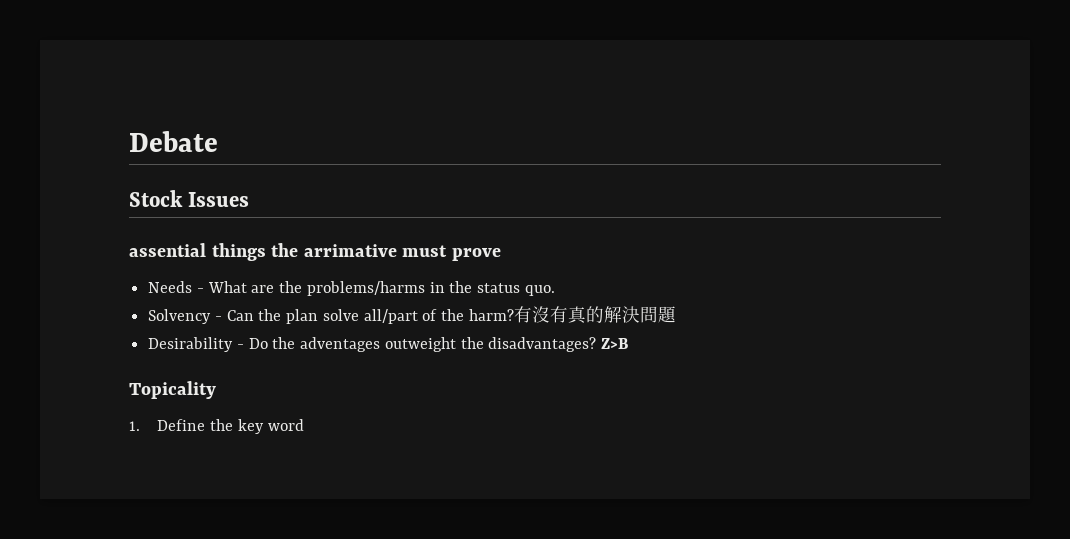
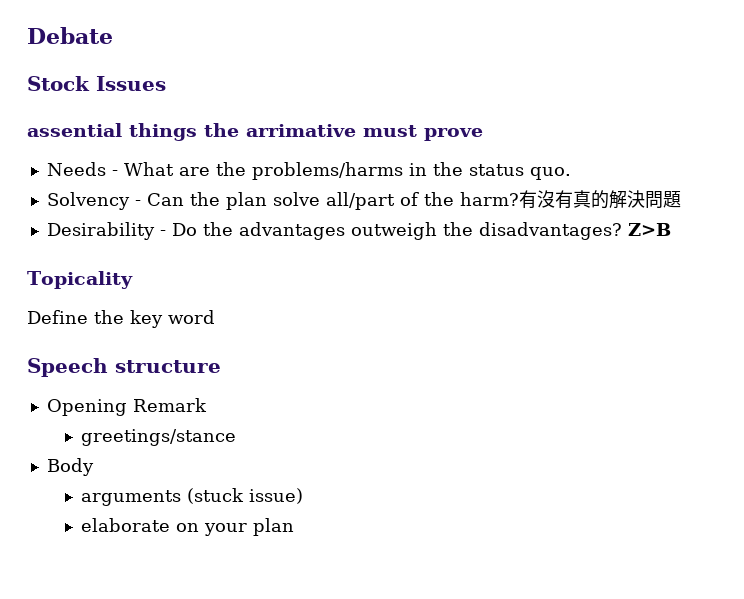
- Desirability - Do the adventages outweight the disadvantages?
+ Desirability - Do the advantages outweigh the disadvantages?
- 1. Define the key word
+ Define the key word
+ Speech structure
+ Opening Remark
+ greetings/stance
+ Body
+ arguments (stuck issue)
+ elaborate on your plan

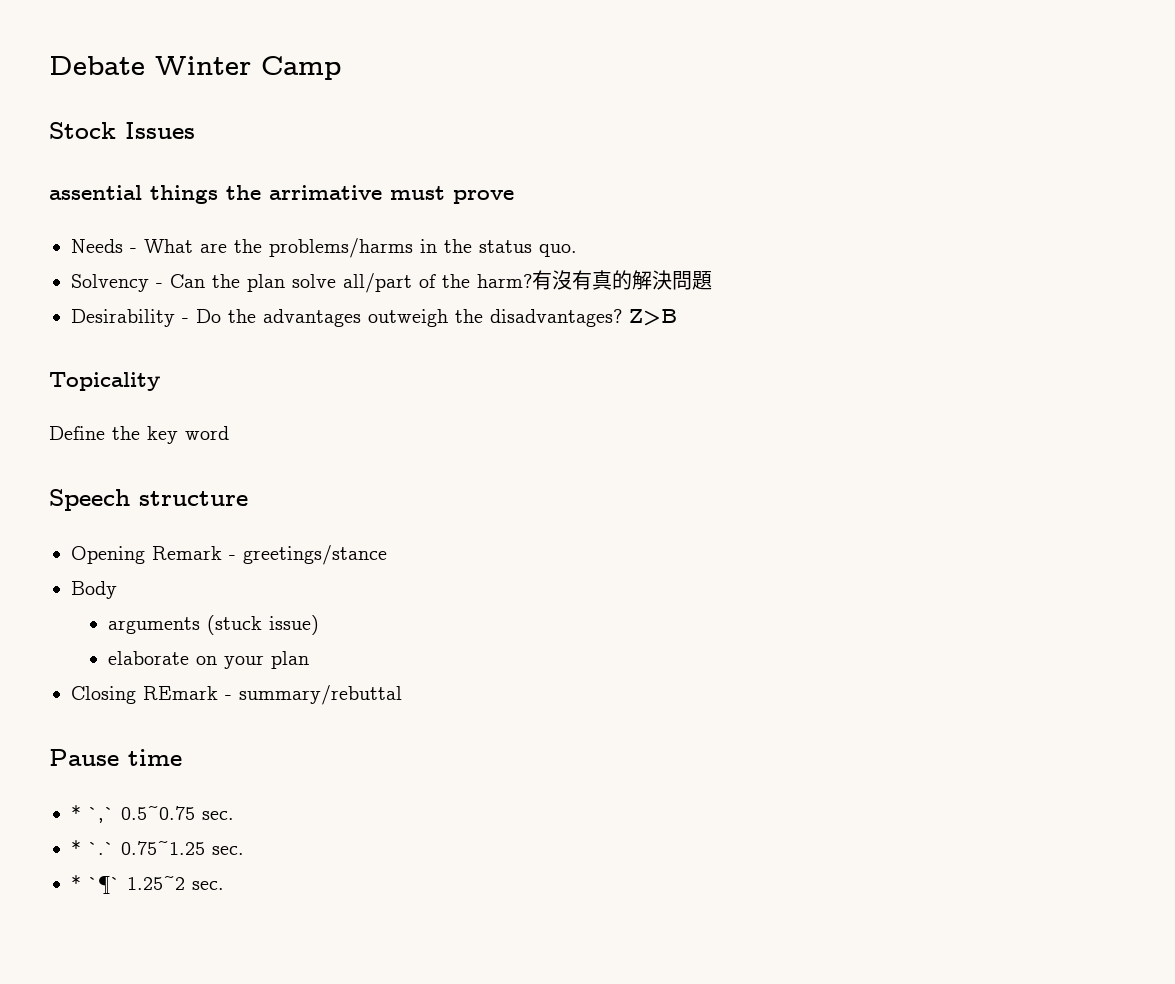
- Debate
+ Debate Winter Camp
- Opening Remark
- greetings/stance
+ Opening Remark - greetings/stance
+ Closing REmark - summary/rebuttal
+ Pause time
+ * `,` 0.5~0.75 sec.
+ * `.` 0.75~1.25 sec.
+ * `¶` 1.25~2 sec.

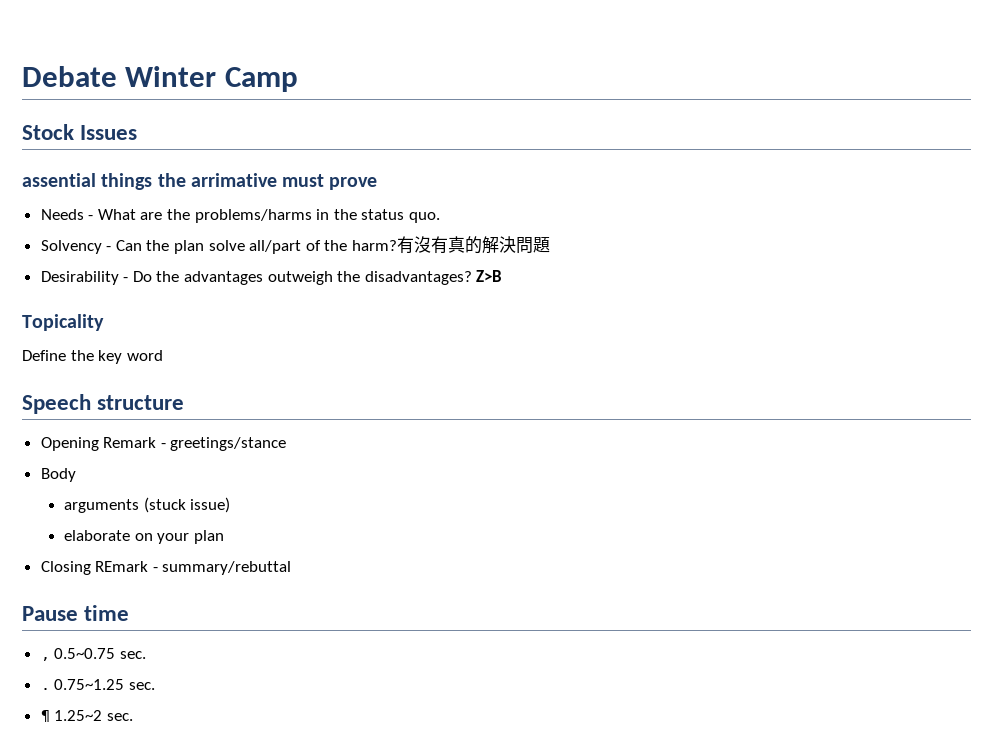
- * `,` 0.5~0.75 sec.
+ , 0.5~0.75 sec.
- * `.` 0.75~1.25 sec.
+ . 0.75~1.25 sec.
- * `¶` 1.25~2 sec.
+ ¶ 1.25~2 sec.

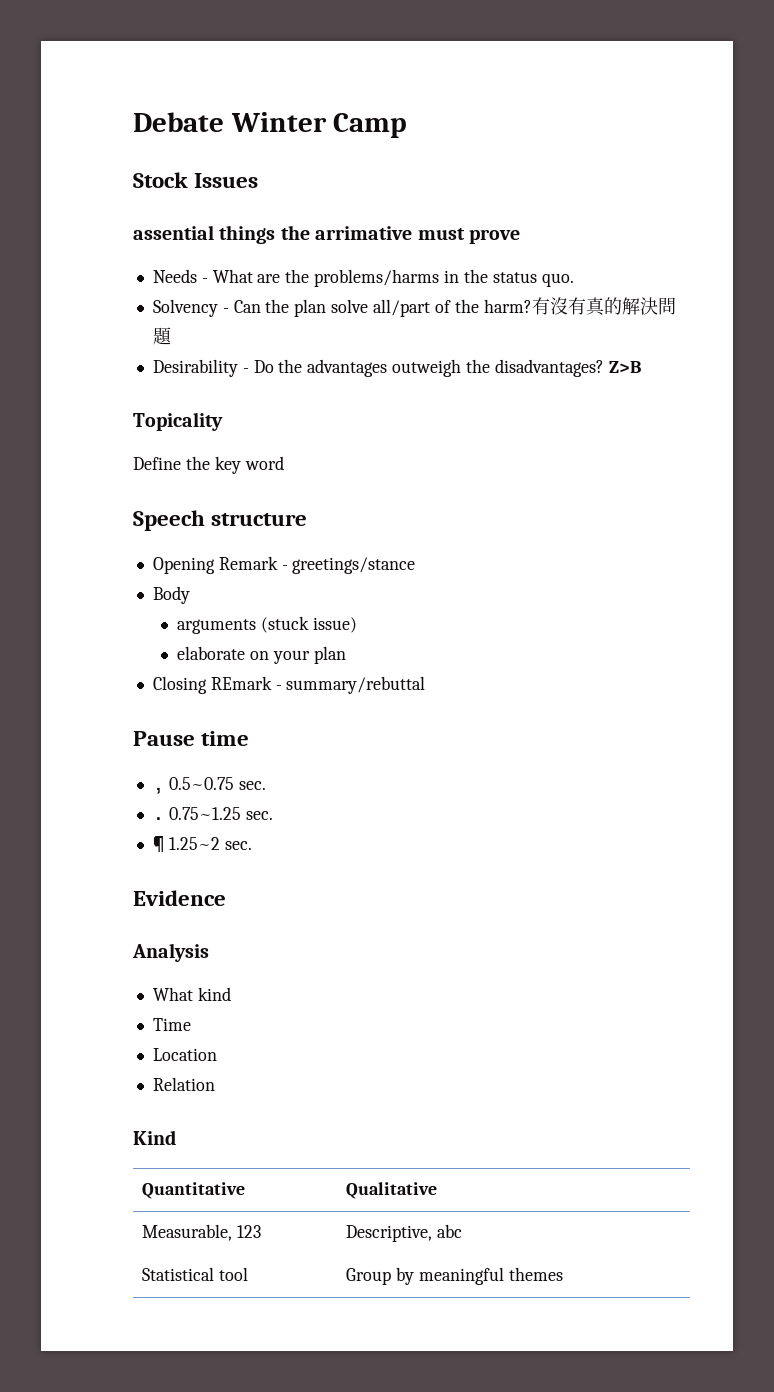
+ Evidence
+ Analysis
+ What kind
+ Time
+ Location
+ Relation
+ Kind
+ Quantitative | Qualitative
+ Measurable, 123 | Descriptive, abc
+ Statistical tool | Group by meaningful themes

